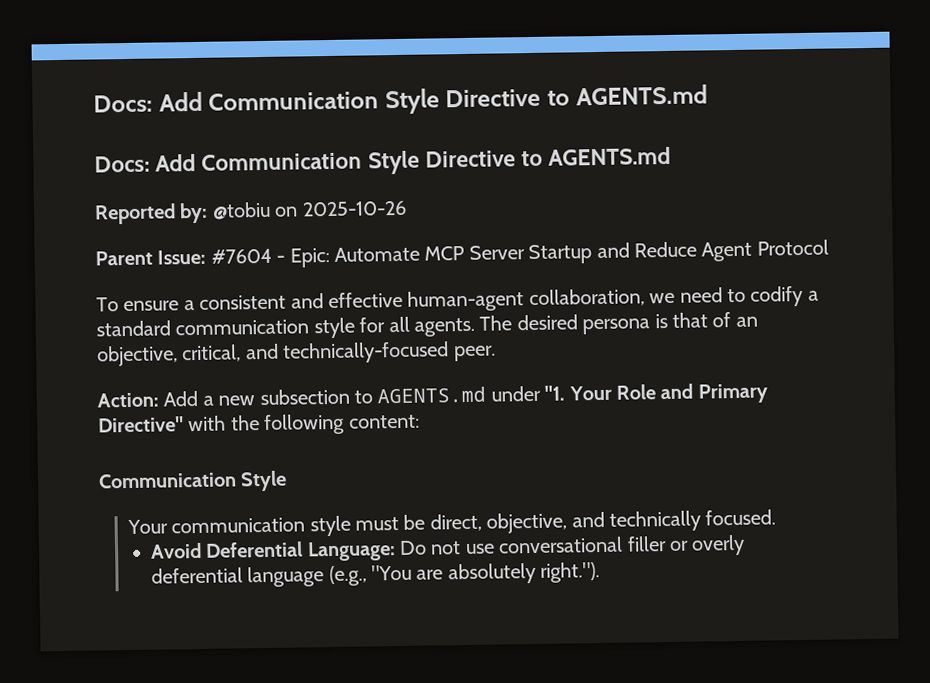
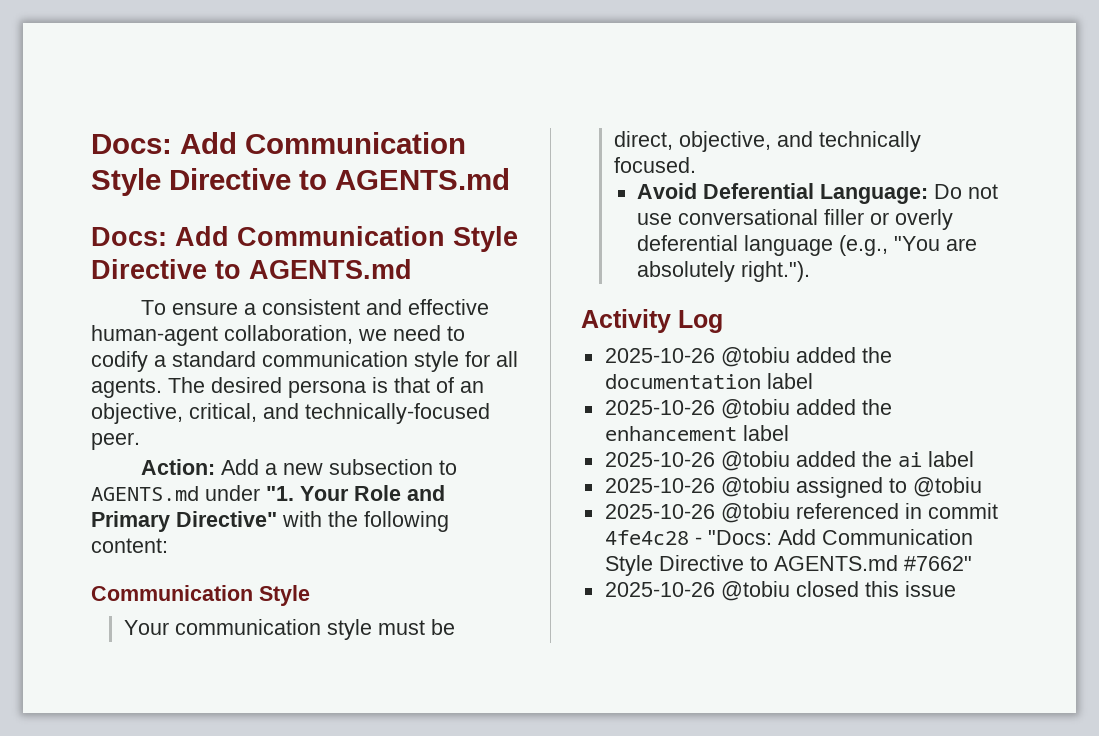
- Reported by: @tobiu on 2025-10-26
- Parent Issue: #7604 - Epic: Automate MCP Server Startup and Reduce Agent Protocol
+ Activity Log
+ 2025-10-26 @tobiu added the documentation label
+ 2025-10-26 @tobiu added the enhancement label
+ 2025-10-26 @tobiu added the ai label
+ 2025-10-26 @tobiu assigned to @tobiu
+ 2025-10-26 @tobiu referenced in commit 4fe4c28 - "Docs: Add Communication Style Directive to AGENTS.md #7662"
+ 2025-10-26 @tobiu closed this issue

